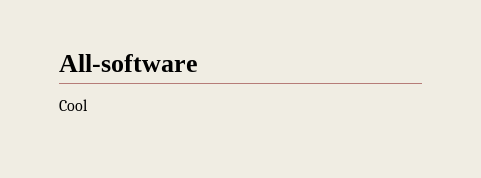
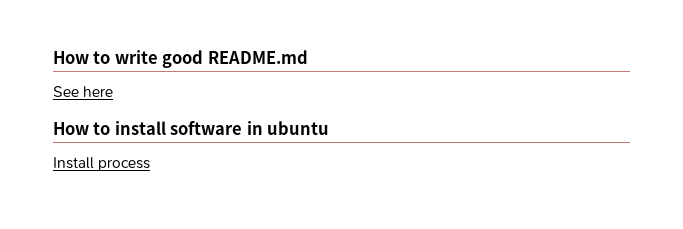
- All-software
- Cool
+ How to write good README.md
+ See here
+ How to install software in ubuntu
+ Install process

